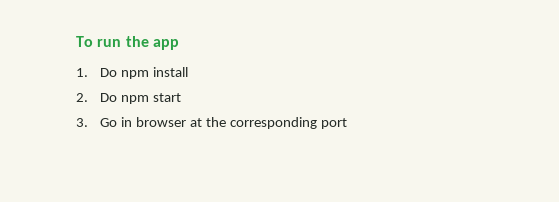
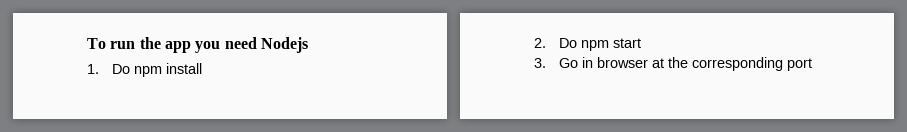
- To run the app
+ To run the app you need Nodejs

